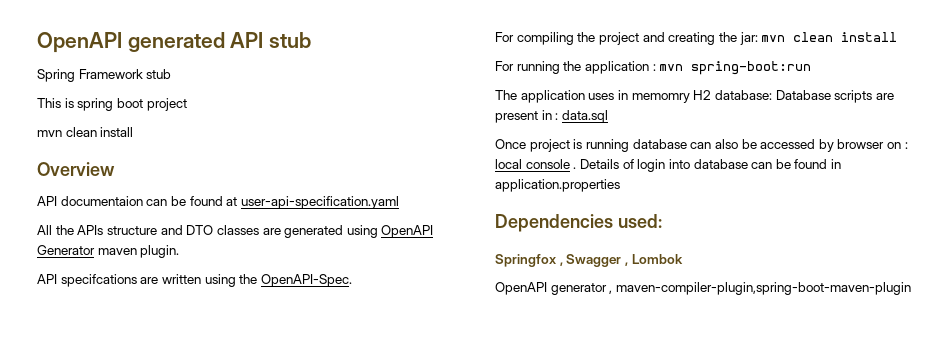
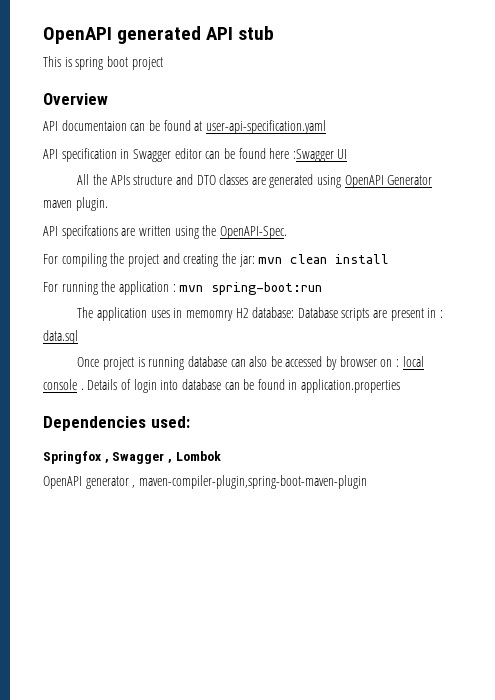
- Spring Framework stub
  This is spring boot project
- mvn clean install
+ API specification in Swagger editor can be found here :Swagger UI

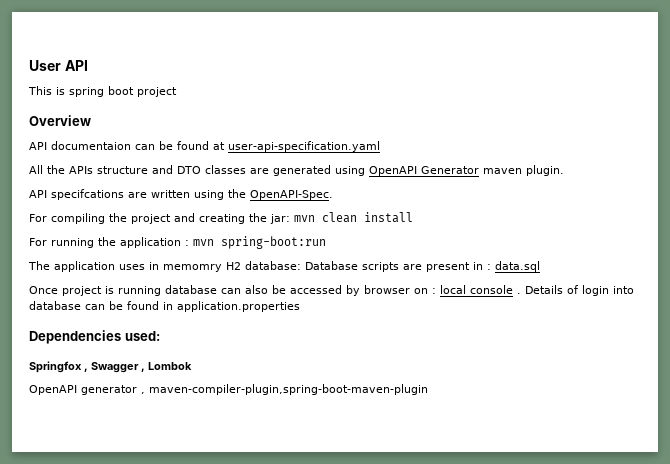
- OpenAPI generated API stub
+ User API
- API specification in Swagger editor can be found here :Swagger UI

